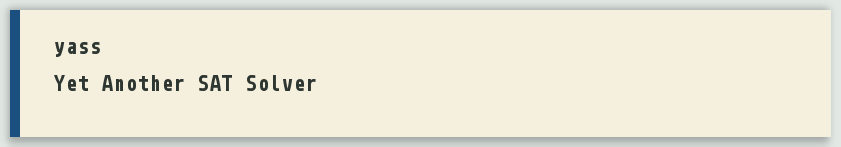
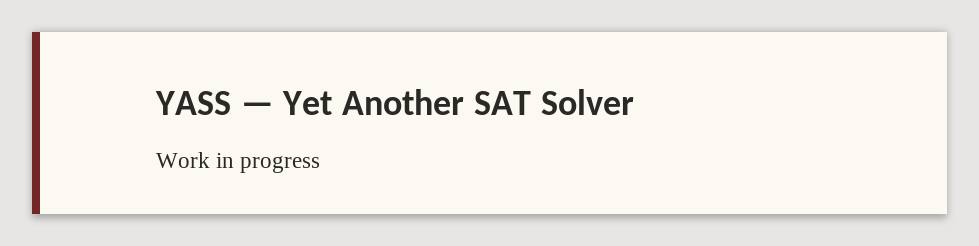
- yass
- Yet Another SAT Solver
+ YASS — Yet Another SAT Solver
+ Work in progress

